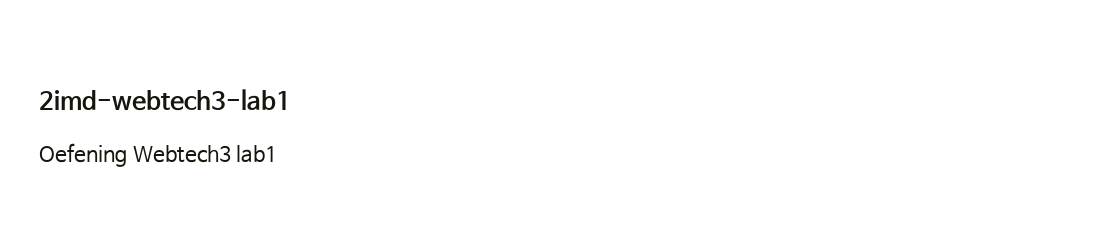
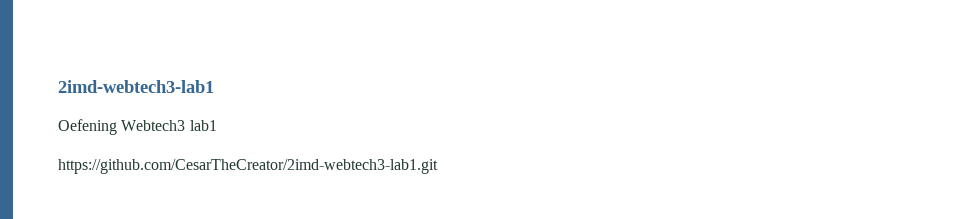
+ https://github.com/CesarTheCreator/2imd-webtech3-lab1.git

